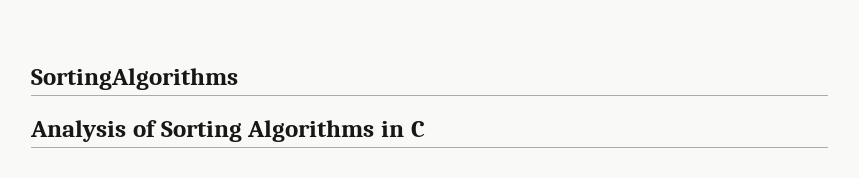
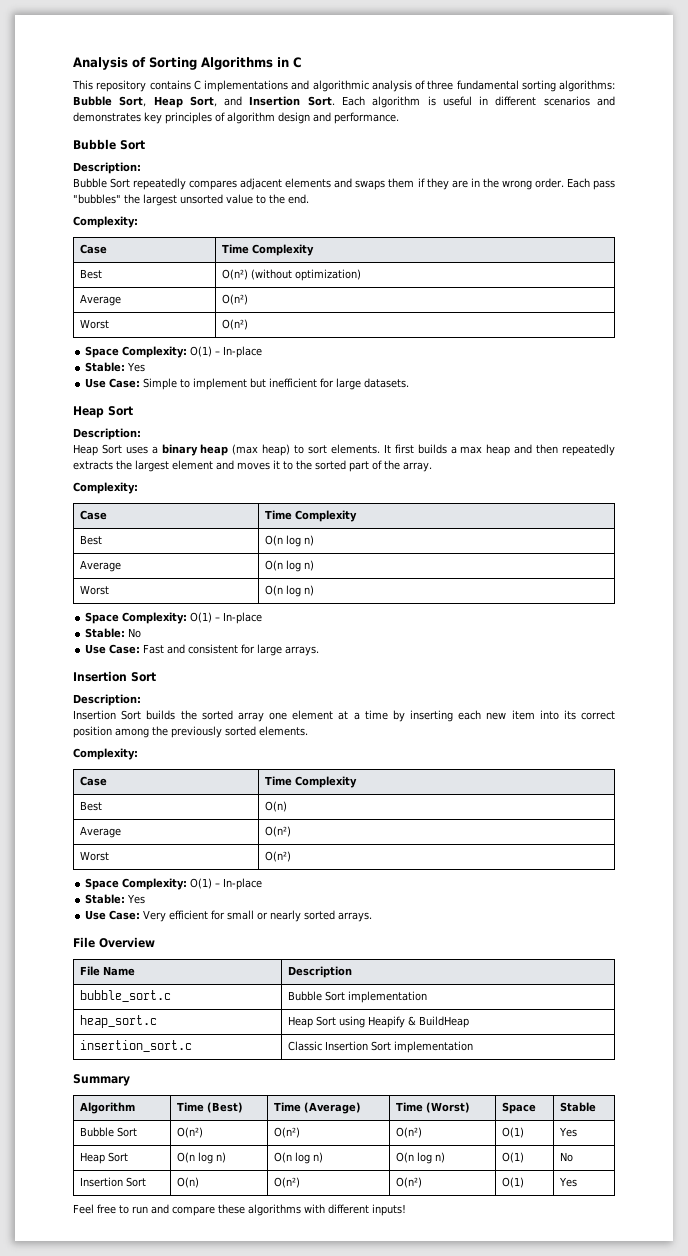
- SortingAlgorithms
+ This repository contains C implementations and algorithmic analysis of three fundamental sorting algorithms: Bubble Sort, Heap Sort, and Insertion Sort. Each algorithm is useful in different scenarios and demonstrates key principles of algorithm design and performance.
+ Bubble Sort
+ Description:
+ Bubble Sort repeatedly compares adjacent elements and swaps them if they are in the wrong order. Each pass "bubbles" the largest unsorted value to the end.
+ Complexity:
+ Case | Time Complexity
+ Best | O(n²) (without optimization)
+ Average | O(n²)
+ Worst | O(n²)
+ Space Complexity: O(1) – In-place
+ Stable: Yes
+ Use Case: Simple to implement but inefficient for large datasets.
+ Heap Sort
+ Description:
+ Heap Sort uses a binary heap (max heap) to sort elements. It first builds a max heap and then repeatedly extracts the largest element and moves it to the sorted part of the array.
+ Complexity:
+ Case | Time Complexity
+ Best | O(n log n)
+ Average | O(n log n)
+ Worst | O(n log n)
+ Space Complexity: O(1) – In-place
+ Stable: No
+ Use Case: Fast and consistent for large arrays.
+ Insertion Sort
+ Description:
+ Insertion Sort builds the sorted array one element at a time by inserting each new item into its correct position among the previously sorted elements.
+ Complexity:
+ Case | Time Complexity
+ Best | O(n)
+ Average | O(n²)
+ Worst | O(n²)
+ Space Complexity: O(1) – In-place
+ Stable: Yes
+ Use Case: Very efficient for small or nearly sorted arrays.
+ File Overview
+ File Name | Description
+ bubble_sort.c | Bubble Sort implementation
+ heap_sort.c | Heap Sort using Heapify & BuildHeap
+ insertion_sort.c | Classic Insertion Sort implementation
+ Summary
+ Algorithm | Time (Best) | Time (Average) | Time (Worst) | Space | Stable
+ Bubble Sort | O(n²) | O(n²) | O(n²) | O(1) | Yes
+ Heap Sort | O(n log n) | O(n log n) | O(n log n) | O(1) | No
+ Insertion Sort | O(n) | O(n²) | O(n²) | O(1) | Yes
+ Feel free to run and compare these algorithms with different inputs!

